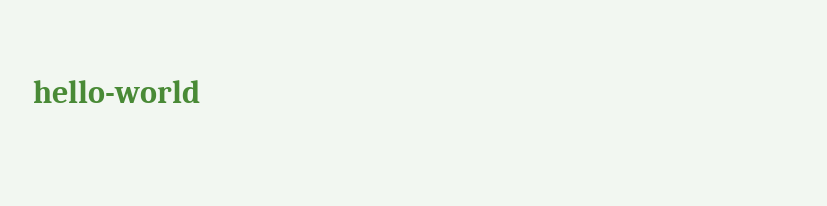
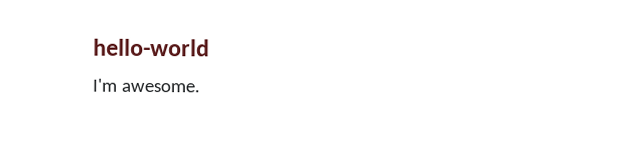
+ I'm awesome.

